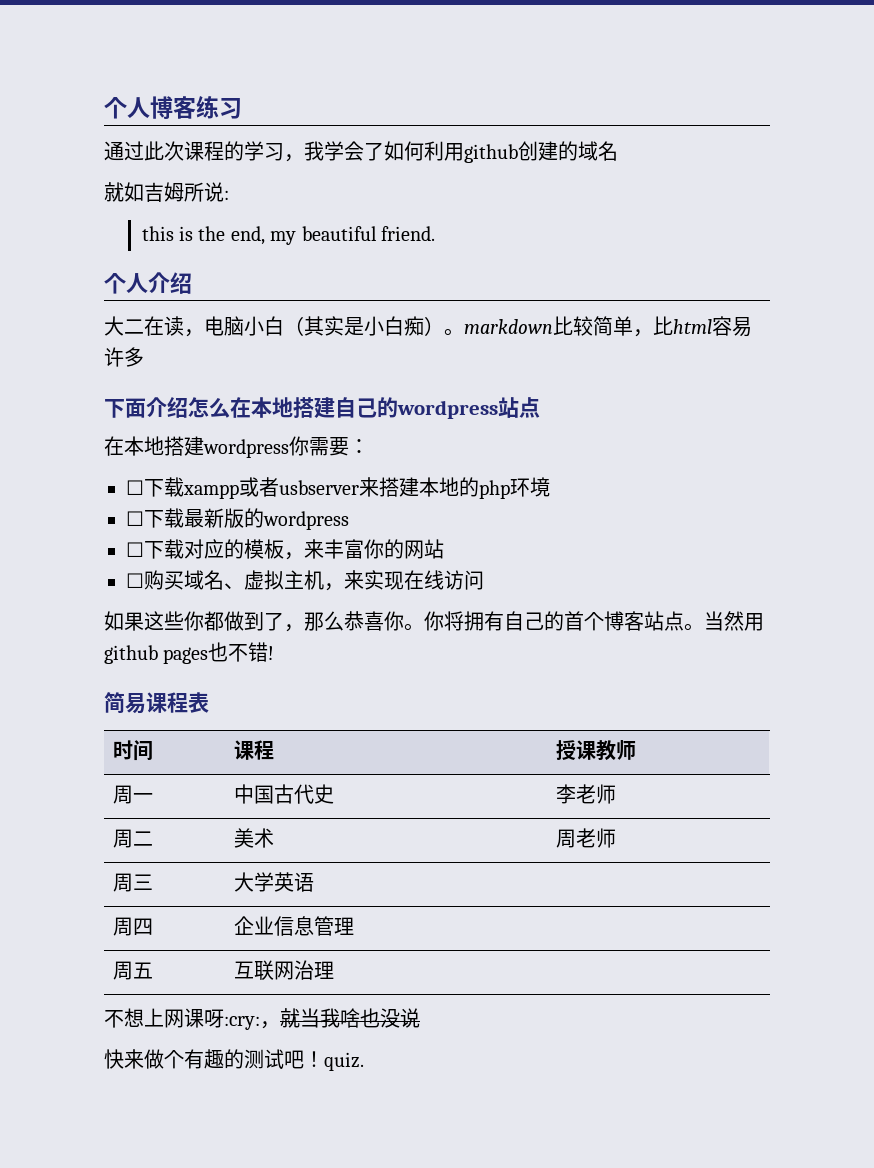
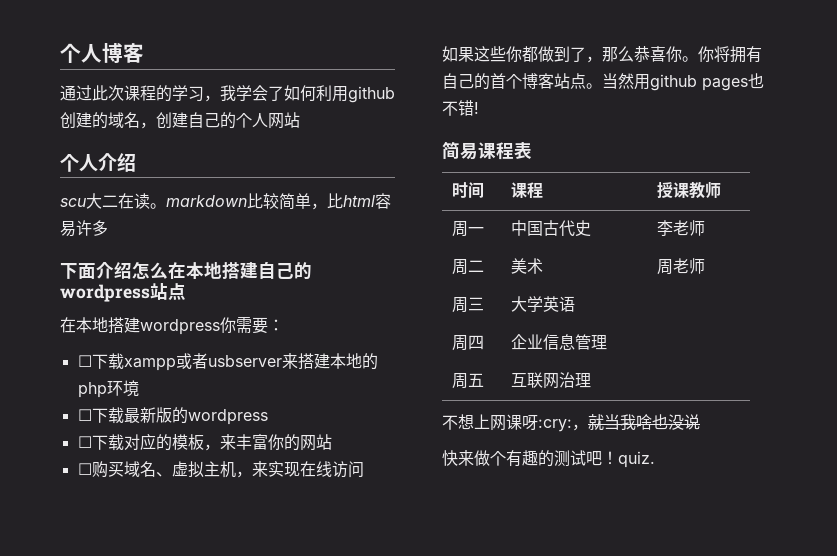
- 个人博客练习
+ 个人博客
- 通过此次课程的学习，我学会了如何利用github创建的域名
- 就如吉姆所说:
- this is the end, my beautiful friend.
+ 通过此次课程的学习，我学会了如何利用github创建的域名，创建自己的个人网站
- 大二在读，电脑小白（其实是小白痴）。markdown比较简单，比html容易许多
+ scu大二在读。markdown比较简单，比html容易许多

